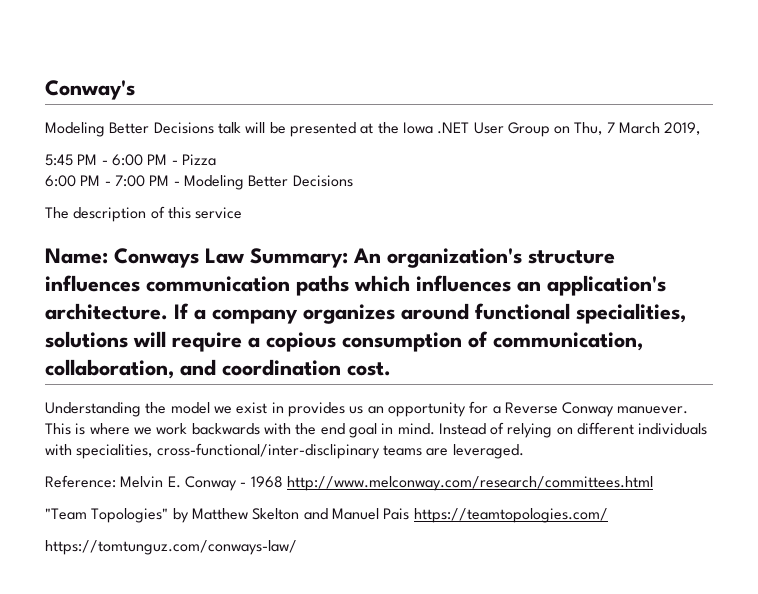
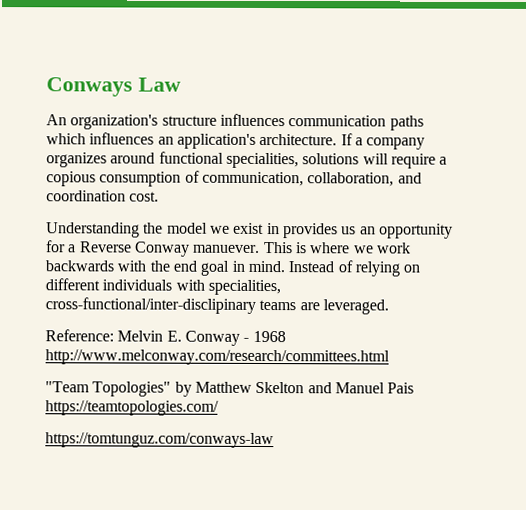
- Conway's
- Modeling Better Decisions talk will be presented at the Iowa .NET User Group on Thu, 7 March 2019,
- 5:45 PM - 6:00 PM - Pizza
- 6:00 PM - 7:00 PM - Modeling Better Decisions
- The description of this service
- Name: Conways Law Summary: An organization's structure influences communication paths which influences an application's architecture.
+ Conways Law
+ An organization's structure influences communication paths which influences an application's architecture.
- https://tomtunguz.com/conways-law/
+ https://tomtunguz.com/conways-law

